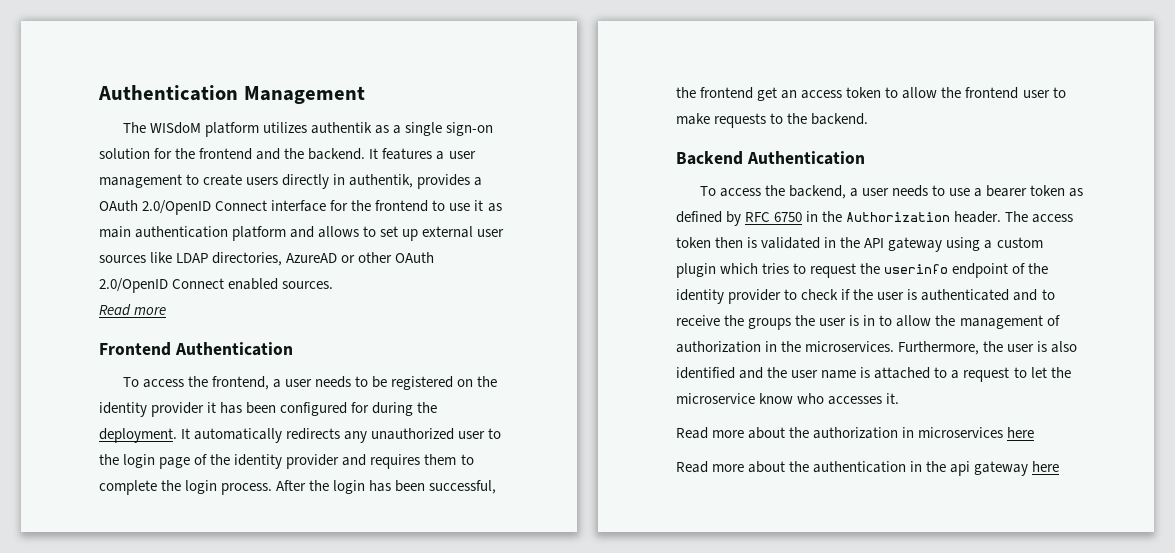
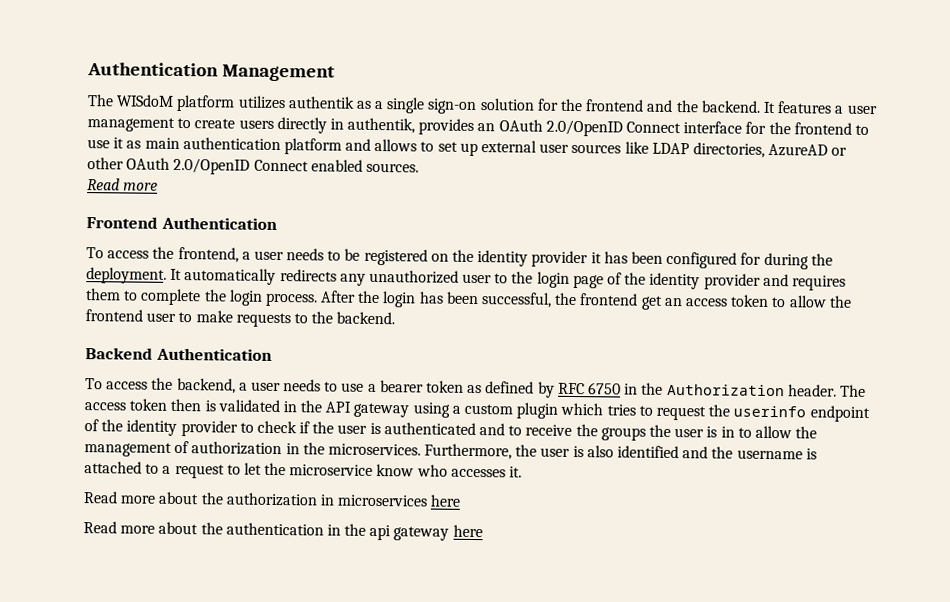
- It features a user management to create users directly in authentik, provides a OAuth 2.0/OpenID Connect interface for the frontend to use it as main authentication platform and allows to set up external user sources like LDAP directories, AzureAD or other OAuth 2.0/OpenID Connect enabled sources.
+ It features a user management to create users directly in authentik, provides an OAuth 2.0/OpenID Connect interface for the frontend to use it as main authentication platform and allows to set up external user sources like LDAP directories, AzureAD or other OAuth 2.0/OpenID Connect enabled sources.
- Furthermore, the user is also identified and the user name is attached to a request to let the microservice know who accesses it.
+ Furthermore, the user is also identified and the username is attached to a request to let the microservice know who accesses it.

